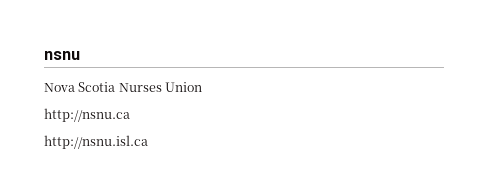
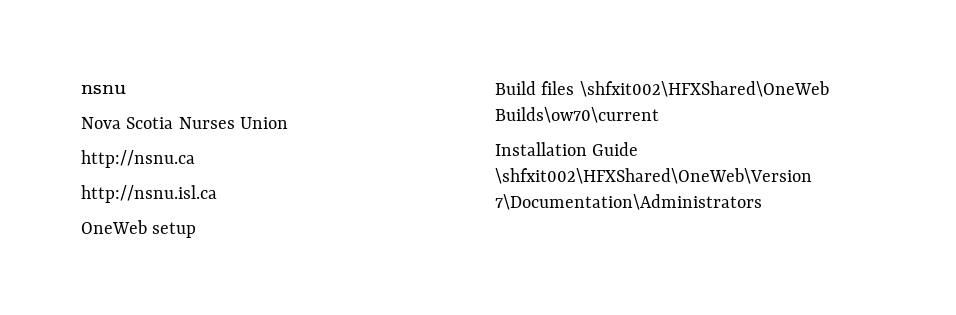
+ OneWeb setup
+ Build files \shfxit002\HFXShared\OneWeb Builds\ow70\current
+ Installation Guide \shfxit002\HFXShared\OneWeb\Version 7\Documentation\Administrators

